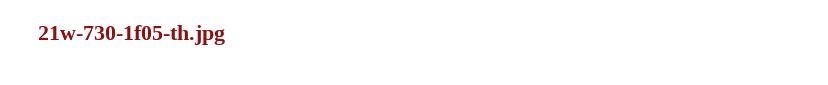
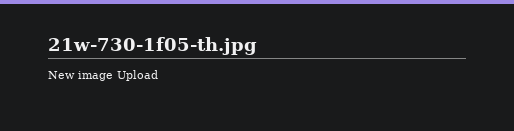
+ New image Upload

